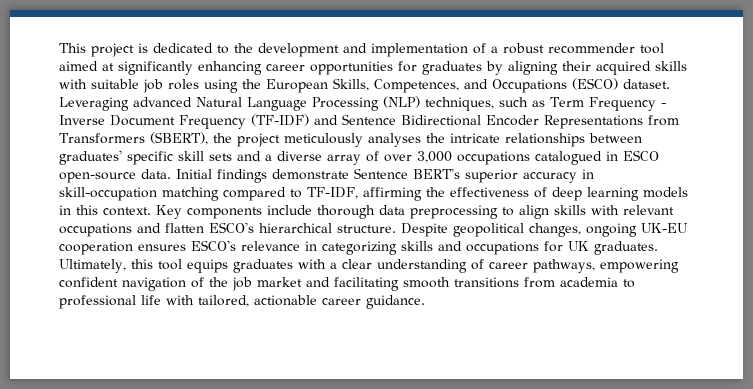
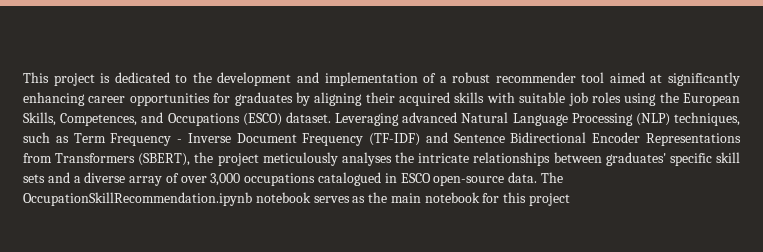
- Initial findings demonstrate Sentence BERT's superior accuracy in skill-occupation matching compared to TF-IDF, affirming the effectiveness of deep learning models in this context. Key components include thorough data preprocessing to align skills with relevant occupations and flatten ESCO's hierarchical structure. Despite geopolitical changes, ongoing UK-EU cooperation ensures ESCO's relevance in categorizing skills and occupations for UK graduates. Ultimately, this tool equips graduates with a clear understanding of career pathways, empowering confident navigation of the job market and facilitating smooth transitions from academia to professional life with tailored, actionable career guidance.
+ The OccupationSkillRecommendation.ipynb notebook serves as the main notebook for this project

